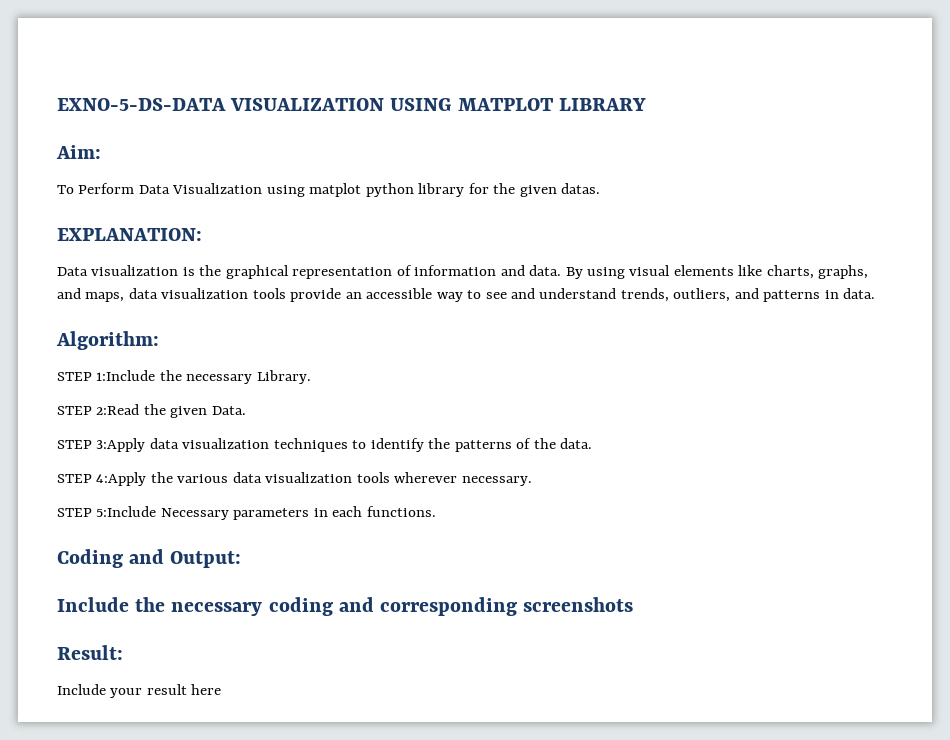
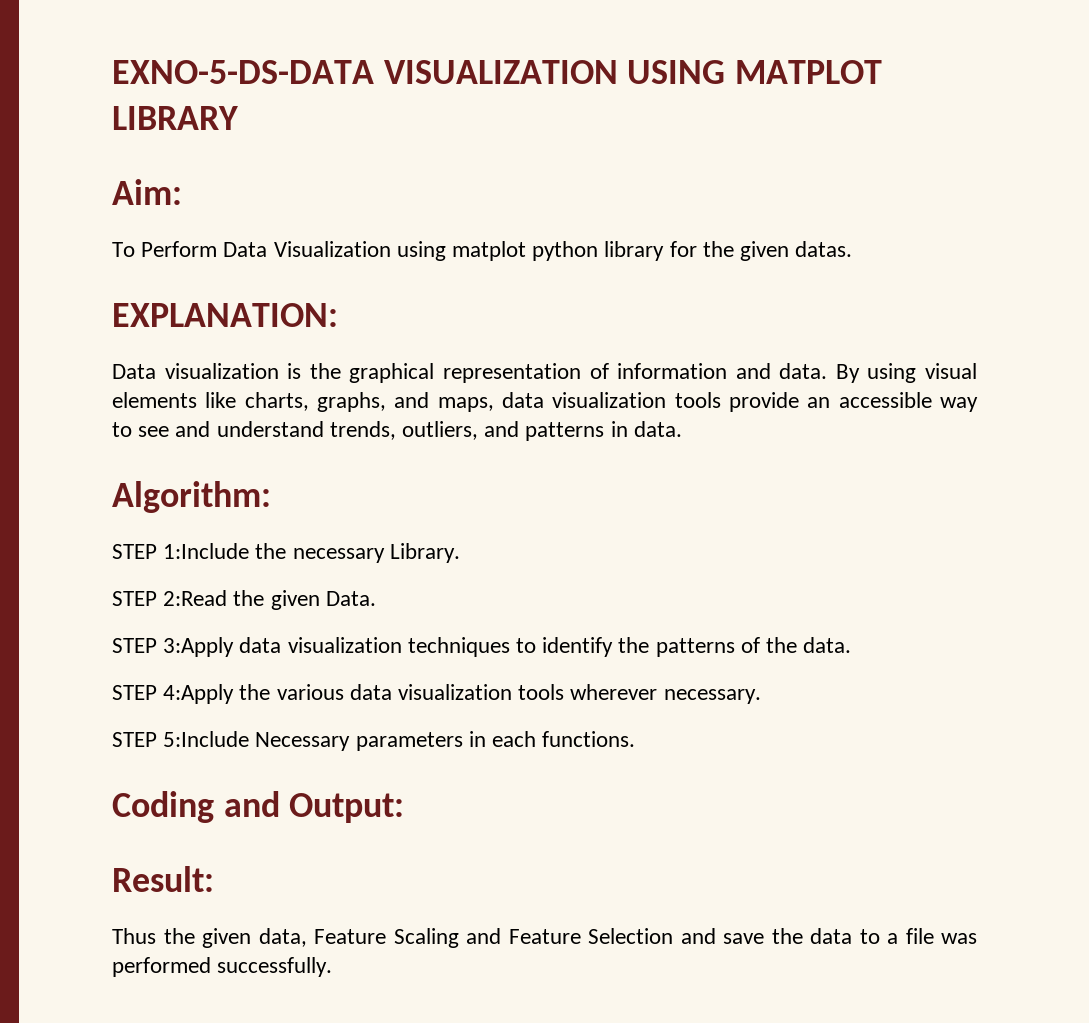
- Include the necessary coding and corresponding screenshots
  Result:
- Include your result here
+ Thus the given data, Feature Scaling and Feature Selection and save the data to a file was performed successfully.

